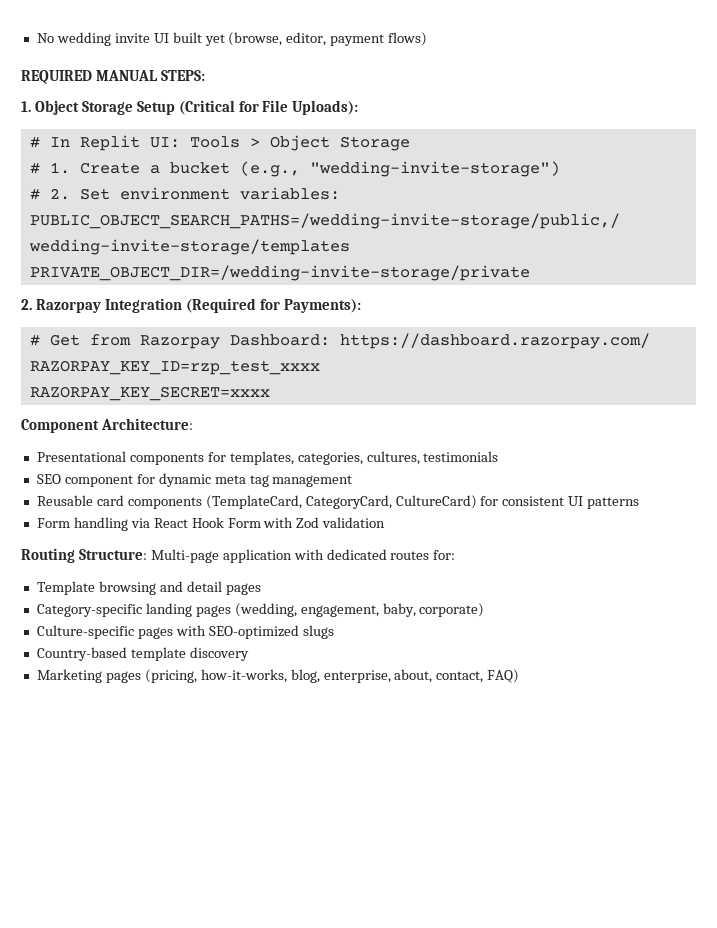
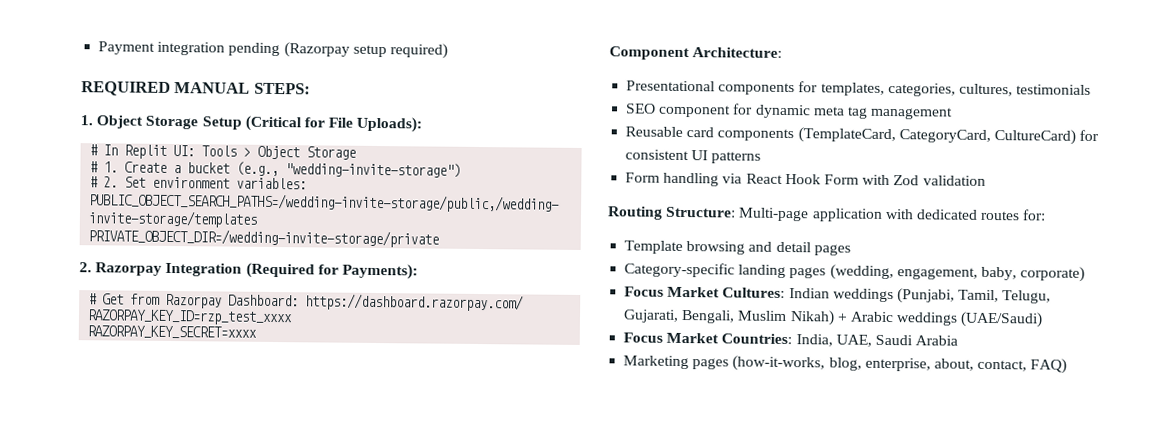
- No wedding invite UI built yet (browse, editor, payment flows)
+ Payment integration pending (Razorpay setup required)
- Culture-specific pages with SEO-optimized slugs
- Country-based template discovery
+ Focus Market Cultures: Indian weddings (Punjabi, Tamil, Telugu, Gujarati, Bengali, Muslim Nikah) + Arabic weddings (UAE/Saudi)
+ Focus Market Countries: India, UAE, Saudi Arabia
- Marketing pages (pricing, how-it-works, blog, enterprise, about, contact, FAQ)
+ Marketing pages (how-it-works, blog, enterprise, about, contact, FAQ)

